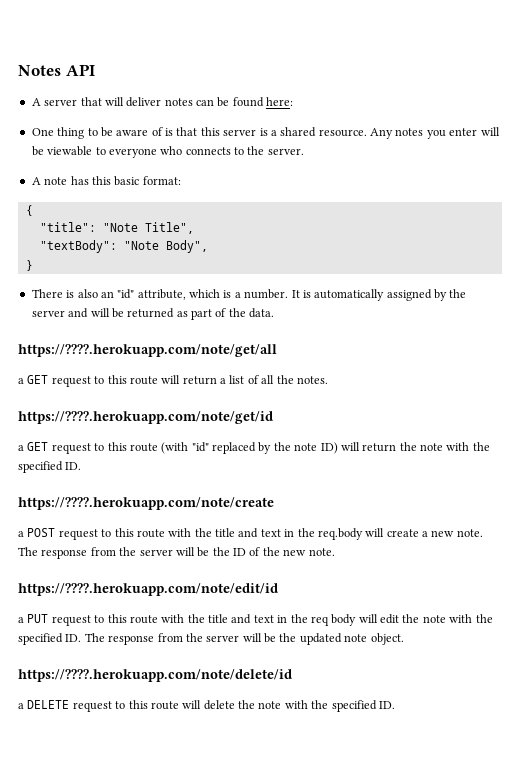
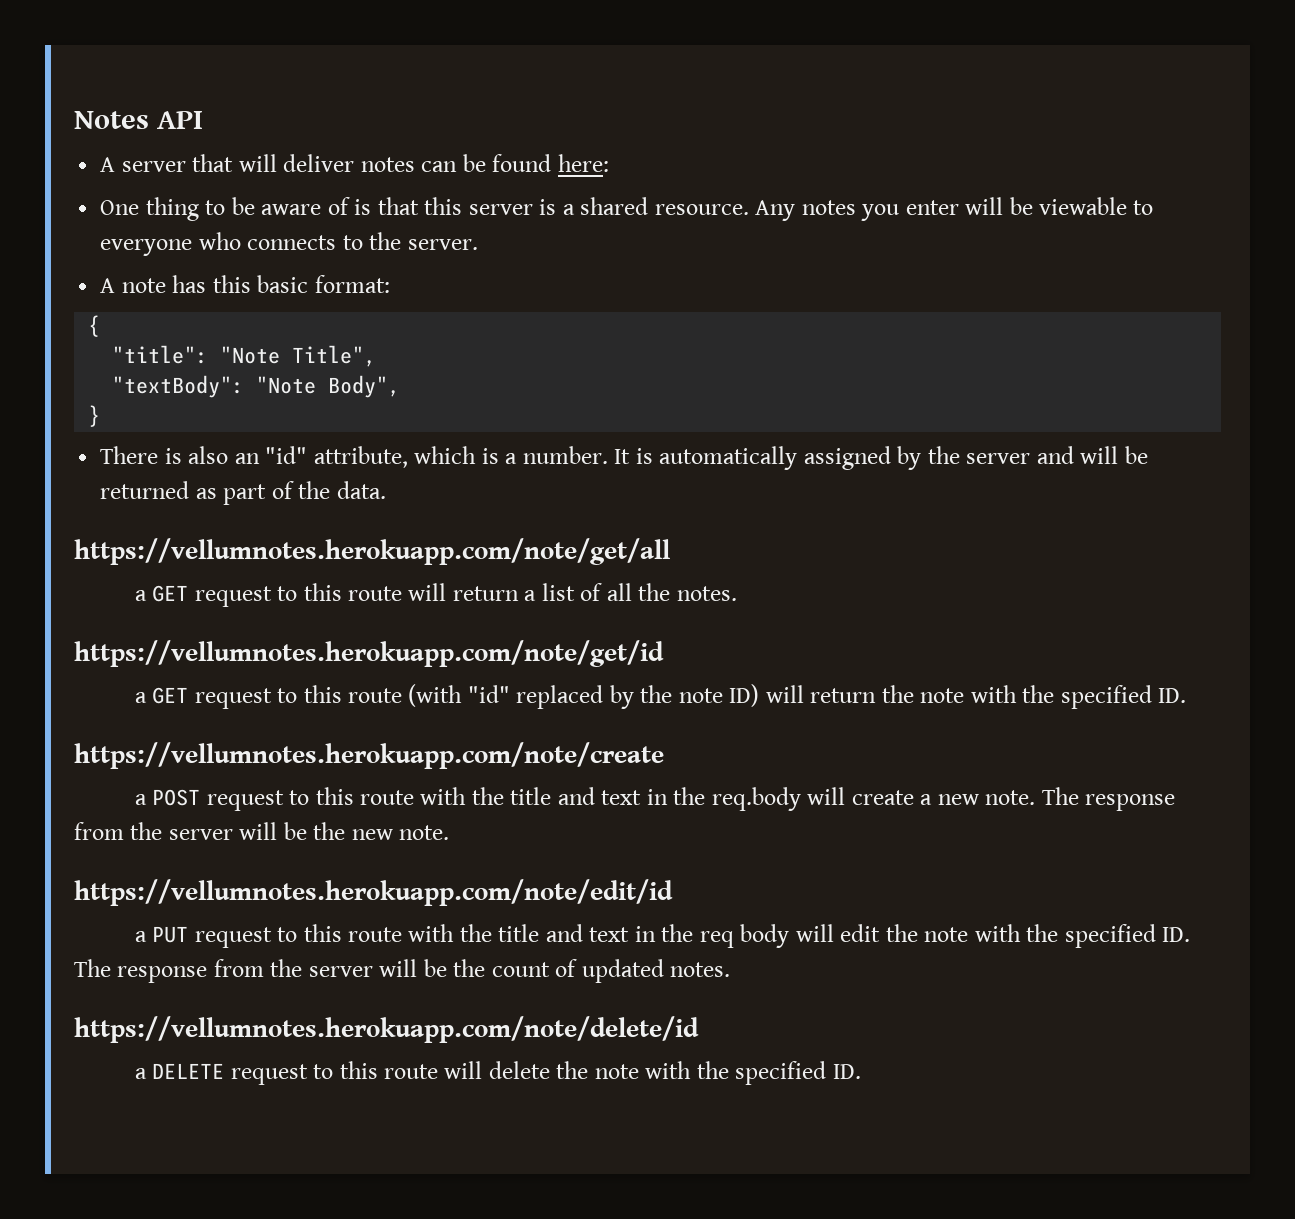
- https://????.herokuapp.com/note/get/all
+ https://vellumnotes.herokuapp.com/note/get/all
- https://????.herokuapp.com/note/get/id
+ https://vellumnotes.herokuapp.com/note/get/id
- https://????.herokuapp.com/note/create
+ https://vellumnotes.herokuapp.com/note/create
- The response from the server will be the ID of the new note.
+ The response from the server will be the new note.
- https://????.herokuapp.com/note/edit/id
+ https://vellumnotes.herokuapp.com/note/edit/id
- a PUT request to this route with the title and text in the req body will edit the note with the specified ID. The response from the server will be the updated note object.
- https://????.herokuapp.com/note/delete/id
+ a PUT request to this route with the title and text in the req body will edit the note with the specified ID. The response from the server will be the count of updated notes.
+ https://vellumnotes.herokuapp.com/note/delete/id

